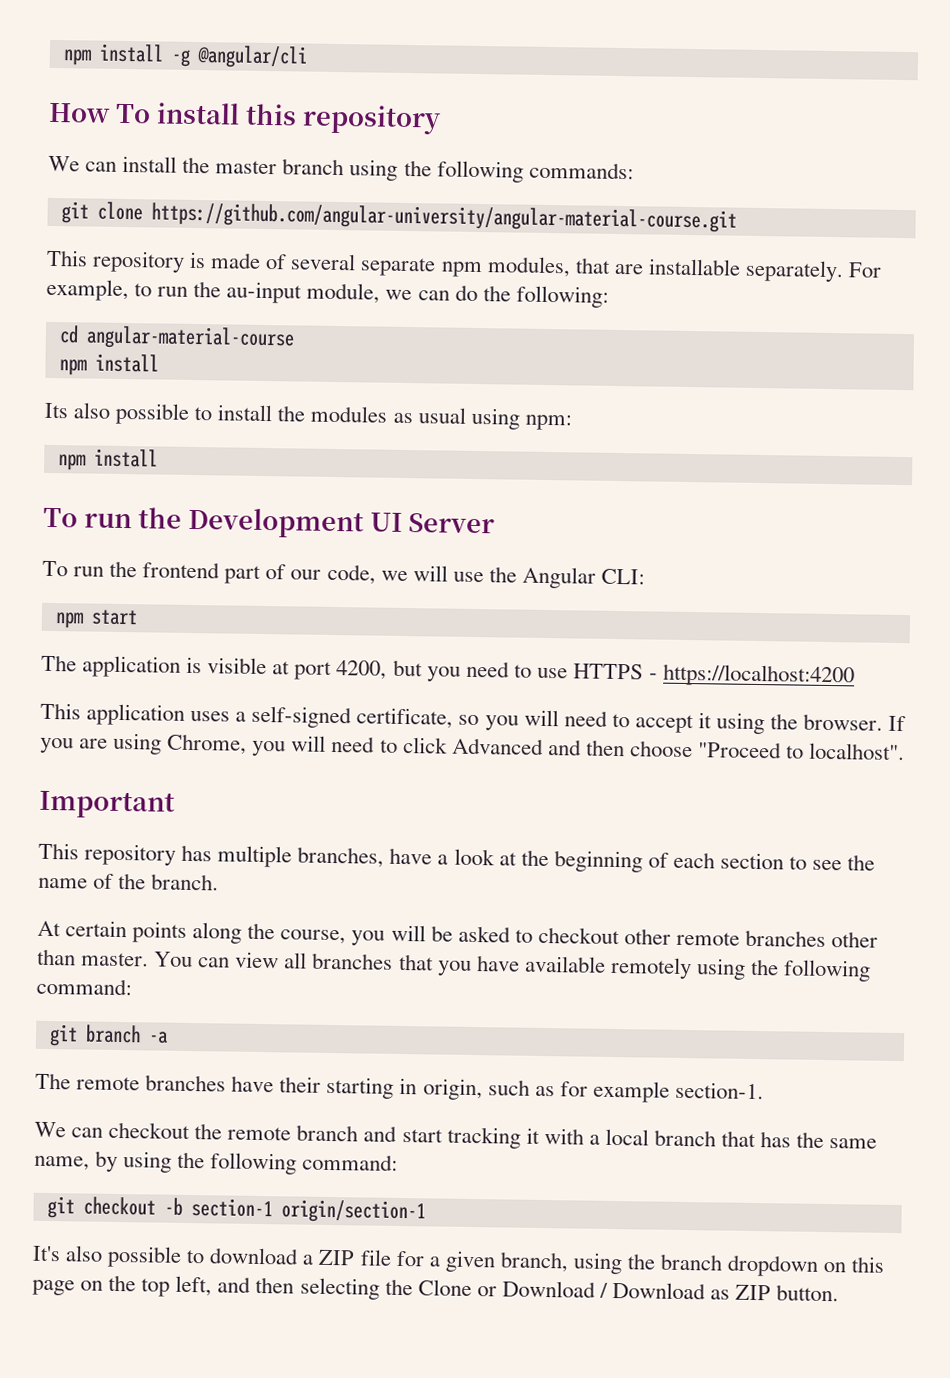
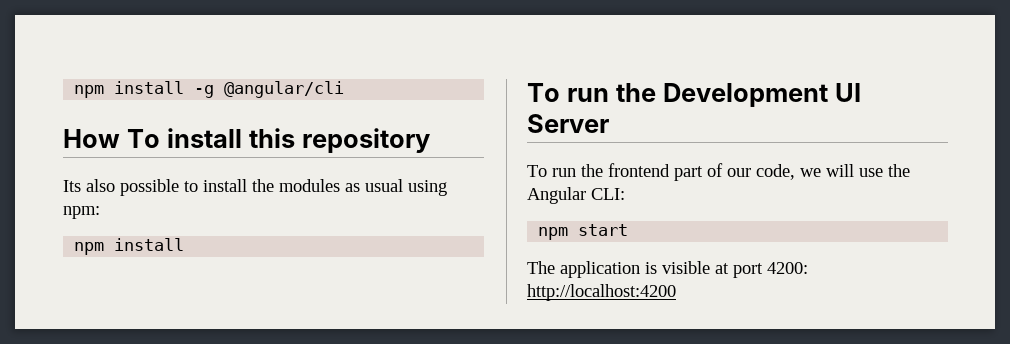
- We can install the master branch using the following commands:
- git clone https://github.com/angular-university/angular-material-course.git
- This repository is made of several separate npm modules, that are installable separately. For example, to run the au-input module, we can do the following:
- cd angular-material-course
- npm install
- The application is visible at port 4200, but you need to use HTTPS - https://localhost:4200
- This application uses a self-signed certificate, so you will need to accept it using the browser. If you are using Chrome, you will need to click Advanced and then choose "Proceed to localhost".
- Important
- This repository has multiple branches, have a look at the beginning of each section to see the name of the branch.
- At certain points along the course, you will be asked to checkout other remote branches other than master. You can view all branches that you have available remotely using the following command:
- git branch -a
- The remote branches have their starting in origin, such as for example section-1.
- We can checkout the remote branch and start tracking it with a local branch that has the same name, by using the following command:
- git checkout -b section-1 origin/section-1
- It's also possible to download a ZIP file for a given branch, using the branch dropdown on this page on the top left, and then selecting the Clone or Download / Download as ZIP button.
+ The application is visible at port 4200: http://localhost:4200

